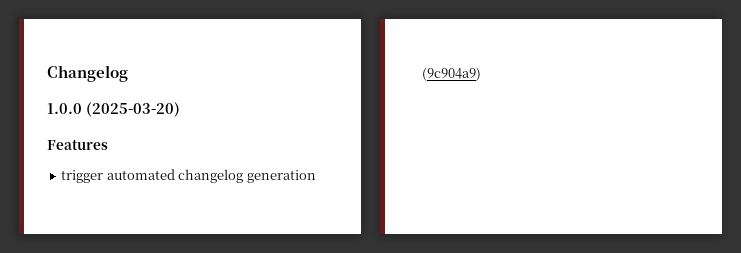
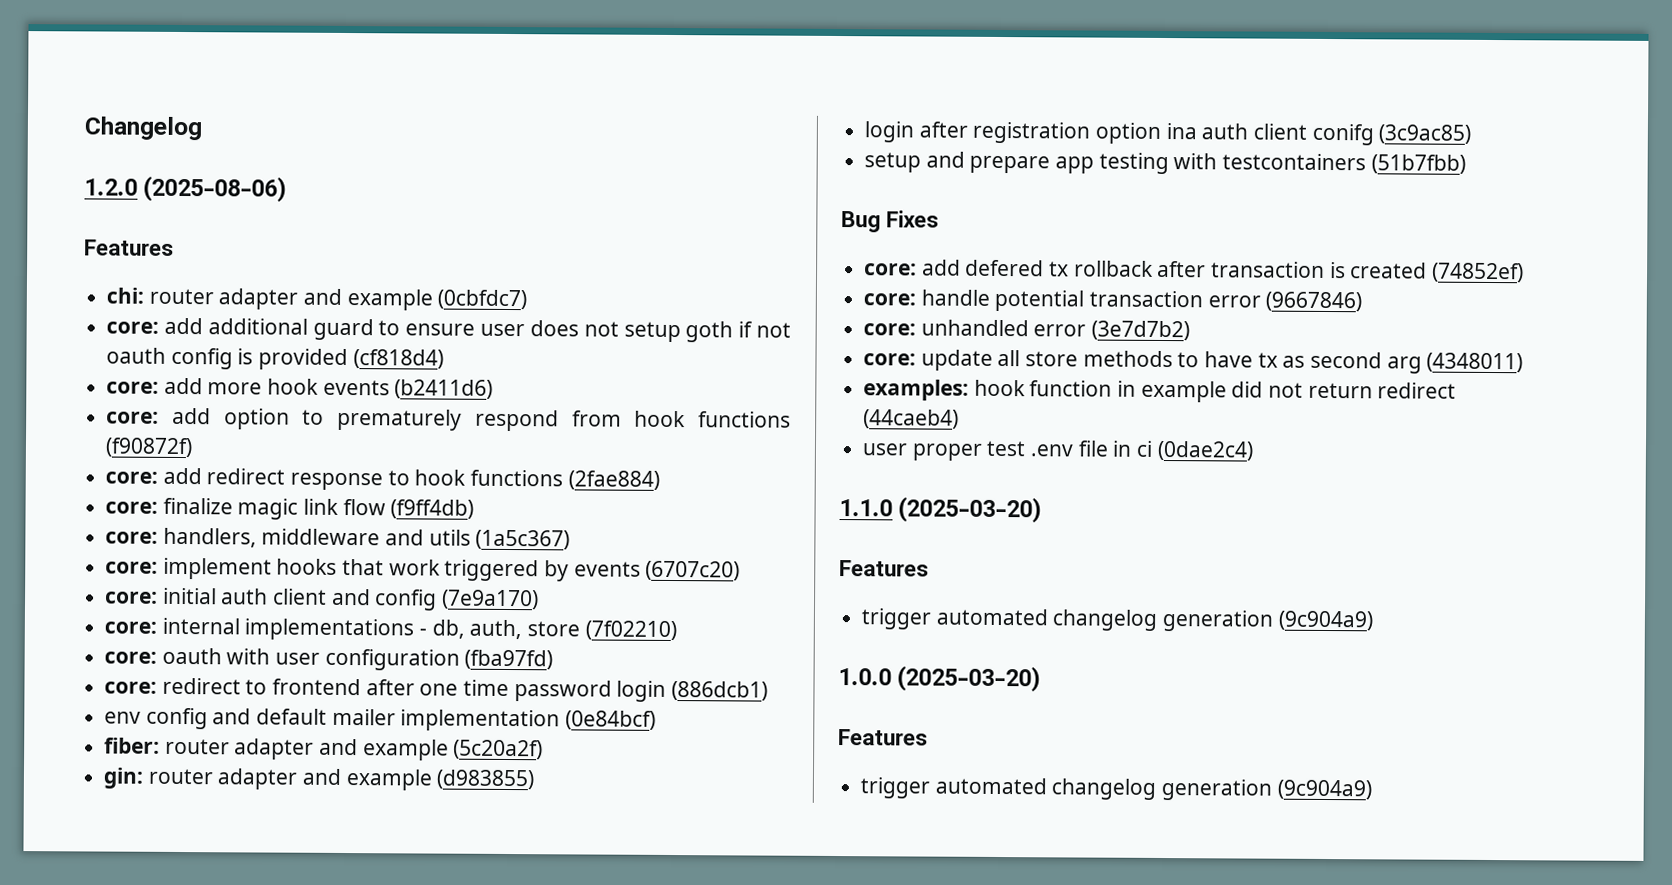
+ 1.2.0 (2025-08-06)
+ Features
+ chi: router adapter and example (0cbfdc7)
+ core: add additional guard to ensure user does not setup goth if not oauth config is provided (cf818d4)
+ core: add more hook events (b2411d6)
+ core: add option to prematurely respond from hook functions (f90872f)
+ core: add redirect response to hook functions (2fae884)
+ core: finalize magic link flow (f9ff4db)
+ core: handlers, middleware and utils (1a5c367)
+ core: implement hooks that work triggered by events (6707c20)
+ core: initial auth client and config (7e9a170)
+ core: internal implementations - db, auth, store (7f02210)
+ core: oauth with user configuration (fba97fd)
+ core: redirect to frontend after one time password login (886dcb1)
+ env config and default mailer implementation (0e84bcf)
+ fiber: router adapter and example (5c20a2f)
+ gin: router adapter and example (d983855)
+ login after registration option ina auth client conifg (3c9ac85)
+ setup and prepare app testing with testcontainers (51b7fbb)
+ Bug Fixes
+ core: add defered tx rollback after transaction is created (74852ef)
+ core: handle potential transaction error (9667846)
+ core: unhandled error (3e7d7b2)
+ core: update all store methods to have tx as second arg (4348011)
+ examples: hook function in example did not return redirect (44caeb4)
+ user proper test .env file in ci (0dae2c4)
+ 1.1.0 (2025-03-20)
+ Features
+ trigger automated changelog generation (9c904a9)

